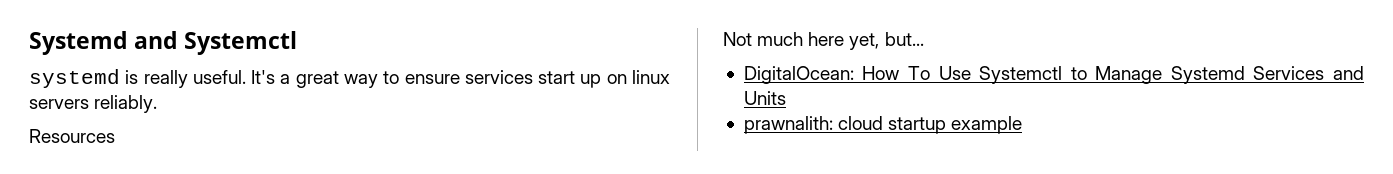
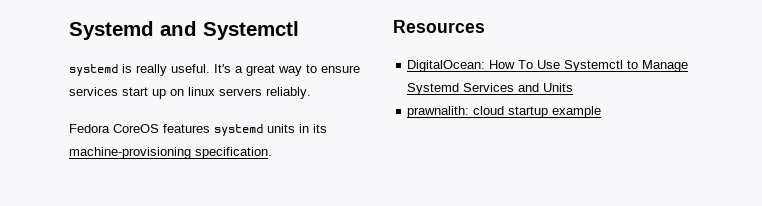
+ Fedora CoreOS features systemd units in its machine-provisioning specification.
  Resources
- Not much here yet, but...

